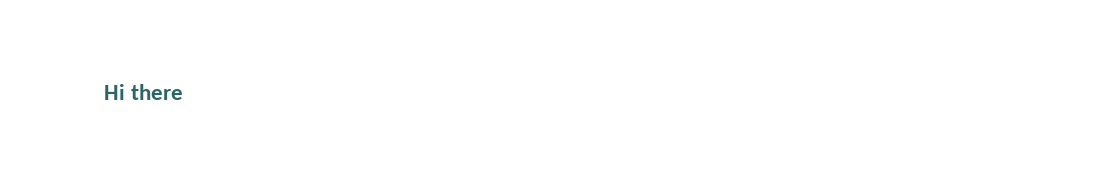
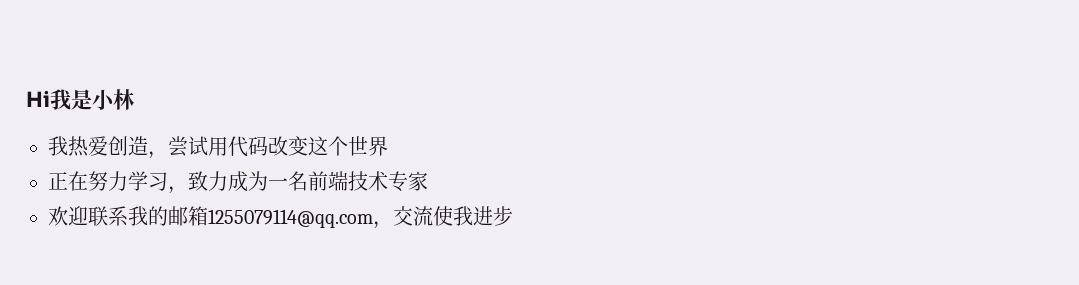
- Hi there
+ Hi我是小林
+ 我热爱创造，尝试用代码改变这个世界
+ 正在努力学习，致力成为一名前端技术专家
+ 欢迎联系我的邮箱1255079114@qq.com，交流使我进步

